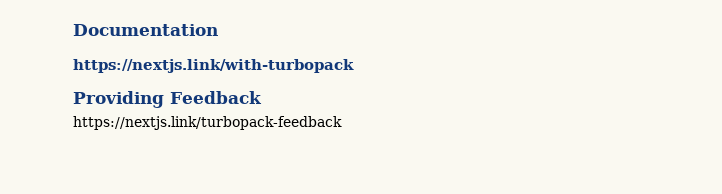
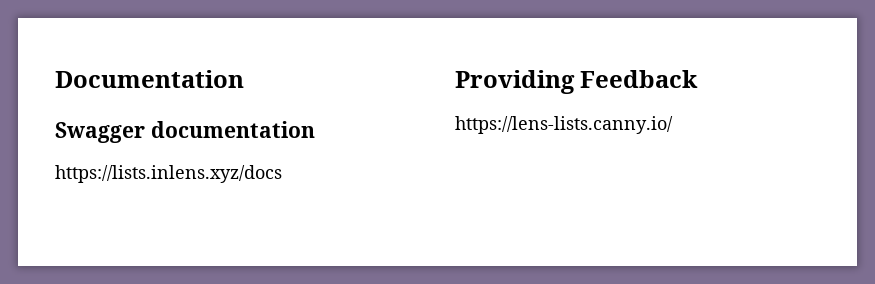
- https://nextjs.link/with-turbopack
+ Swagger documentation
+ https://lists.inlens.xyz/docs
- https://nextjs.link/turbopack-feedback
+ https://lens-lists.canny.io/

